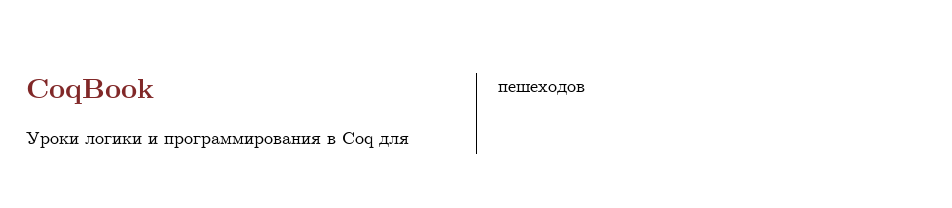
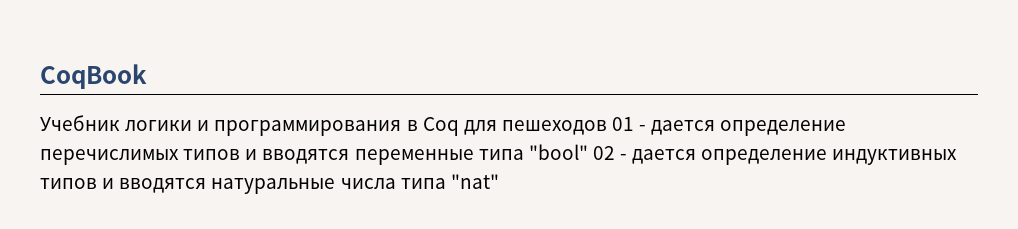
- Уроки логики и программирования в Coq для пешеходов
+ Учебник логики и программирования в Coq для пешеходов 01 - дается определение перечислимых типов и вводятся переменные типа "bool" 02 - дается определение индуктивных типов и вводятся натуральные числа типа "nat"

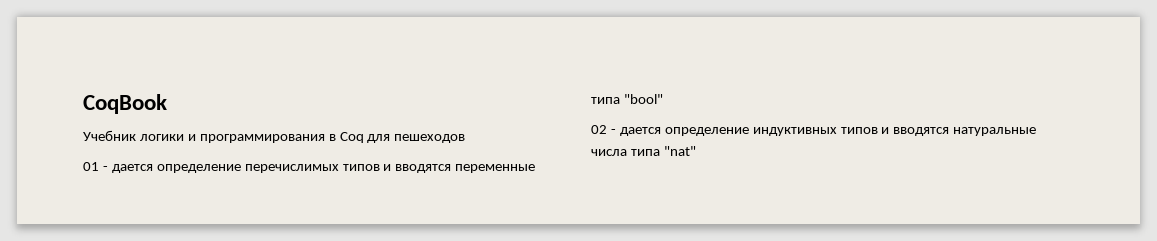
- Учебник логики и программирования в Coq для пешеходов 01 - дается определение перечислимых типов и вводятся переменные типа "bool" 02 - дается определение индуктивных типов и вводятся натуральные числа типа "nat"
+ Учебник логики и программирования в Coq для пешеходов
+ 01 - дается определение перечислимых типов и вводятся переменные типа "bool"
+ 02 - дается определение индуктивных типов и вводятся натуральные числа типа "nat"

